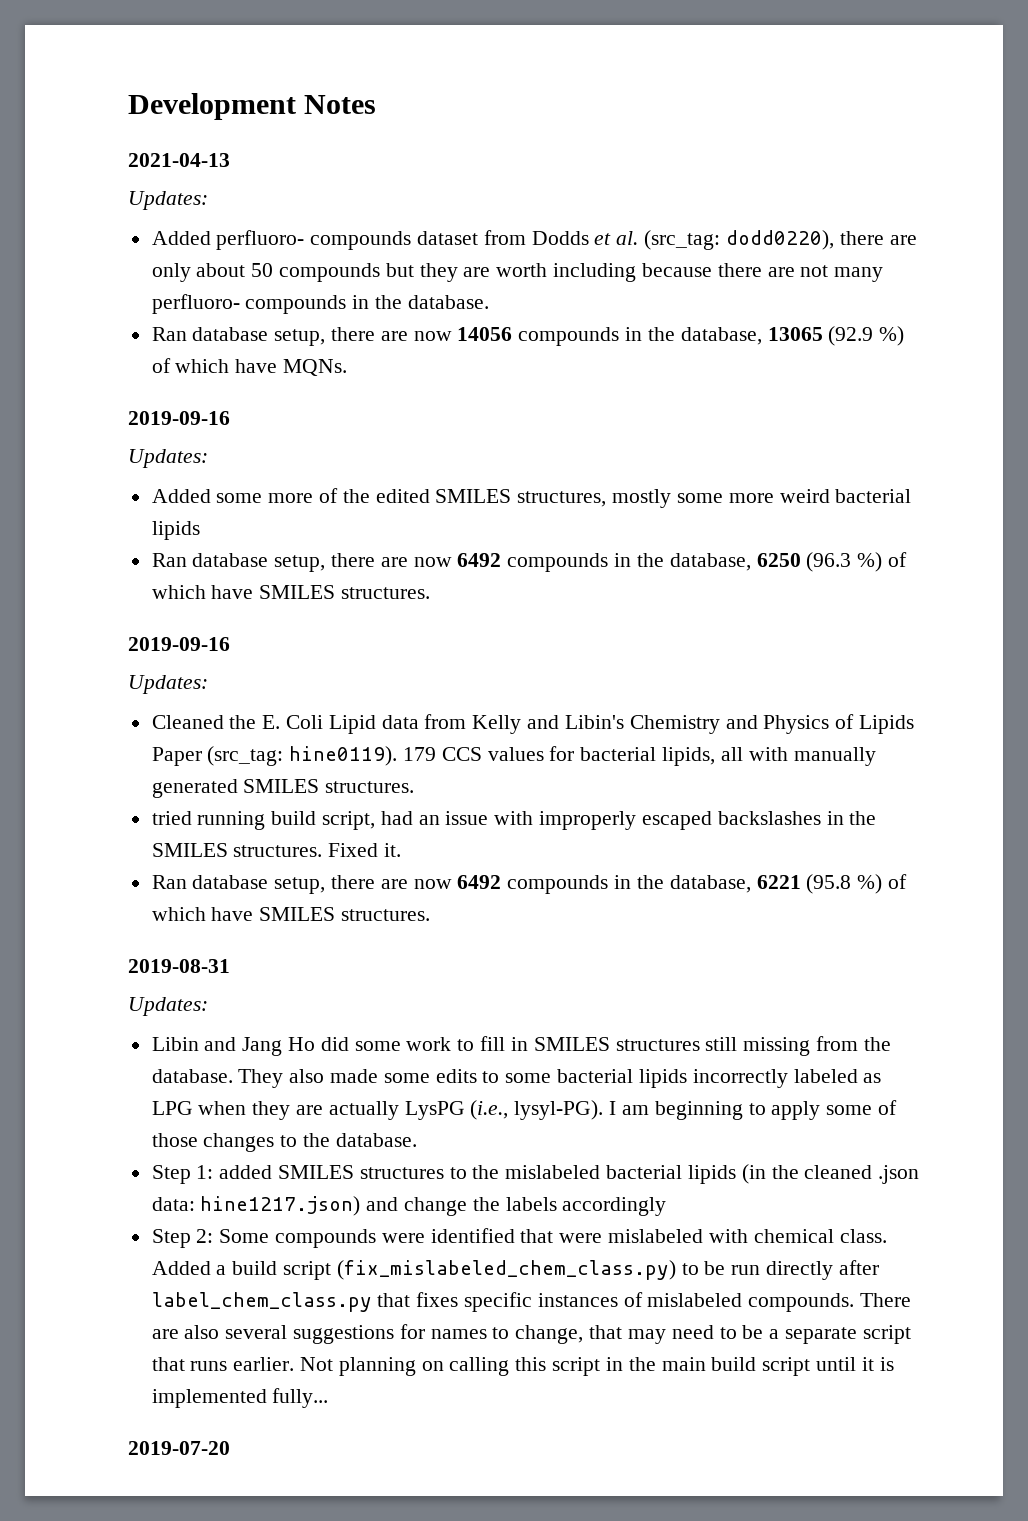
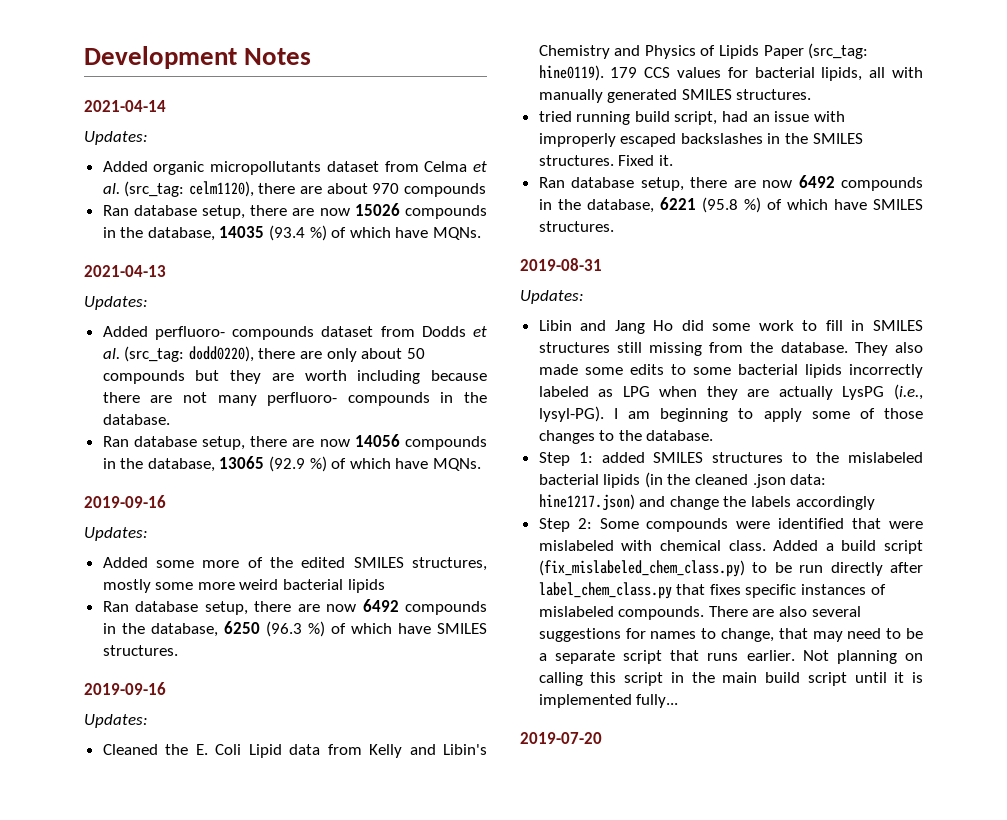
+ 2021-04-14
+ Updates:
+ Added organic micropollutants dataset from Celma et al. (src_tag: celm1120), there are about 970 compounds
+ Ran database setup, there are now 15026 compounds in the database, 14035 (93.4 %) of which have MQNs.

